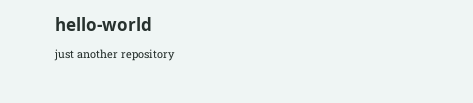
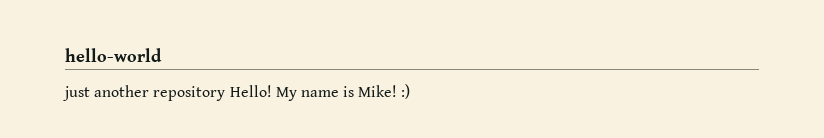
- just another repository
+ just another repository Hello! My name is Mike! :)

